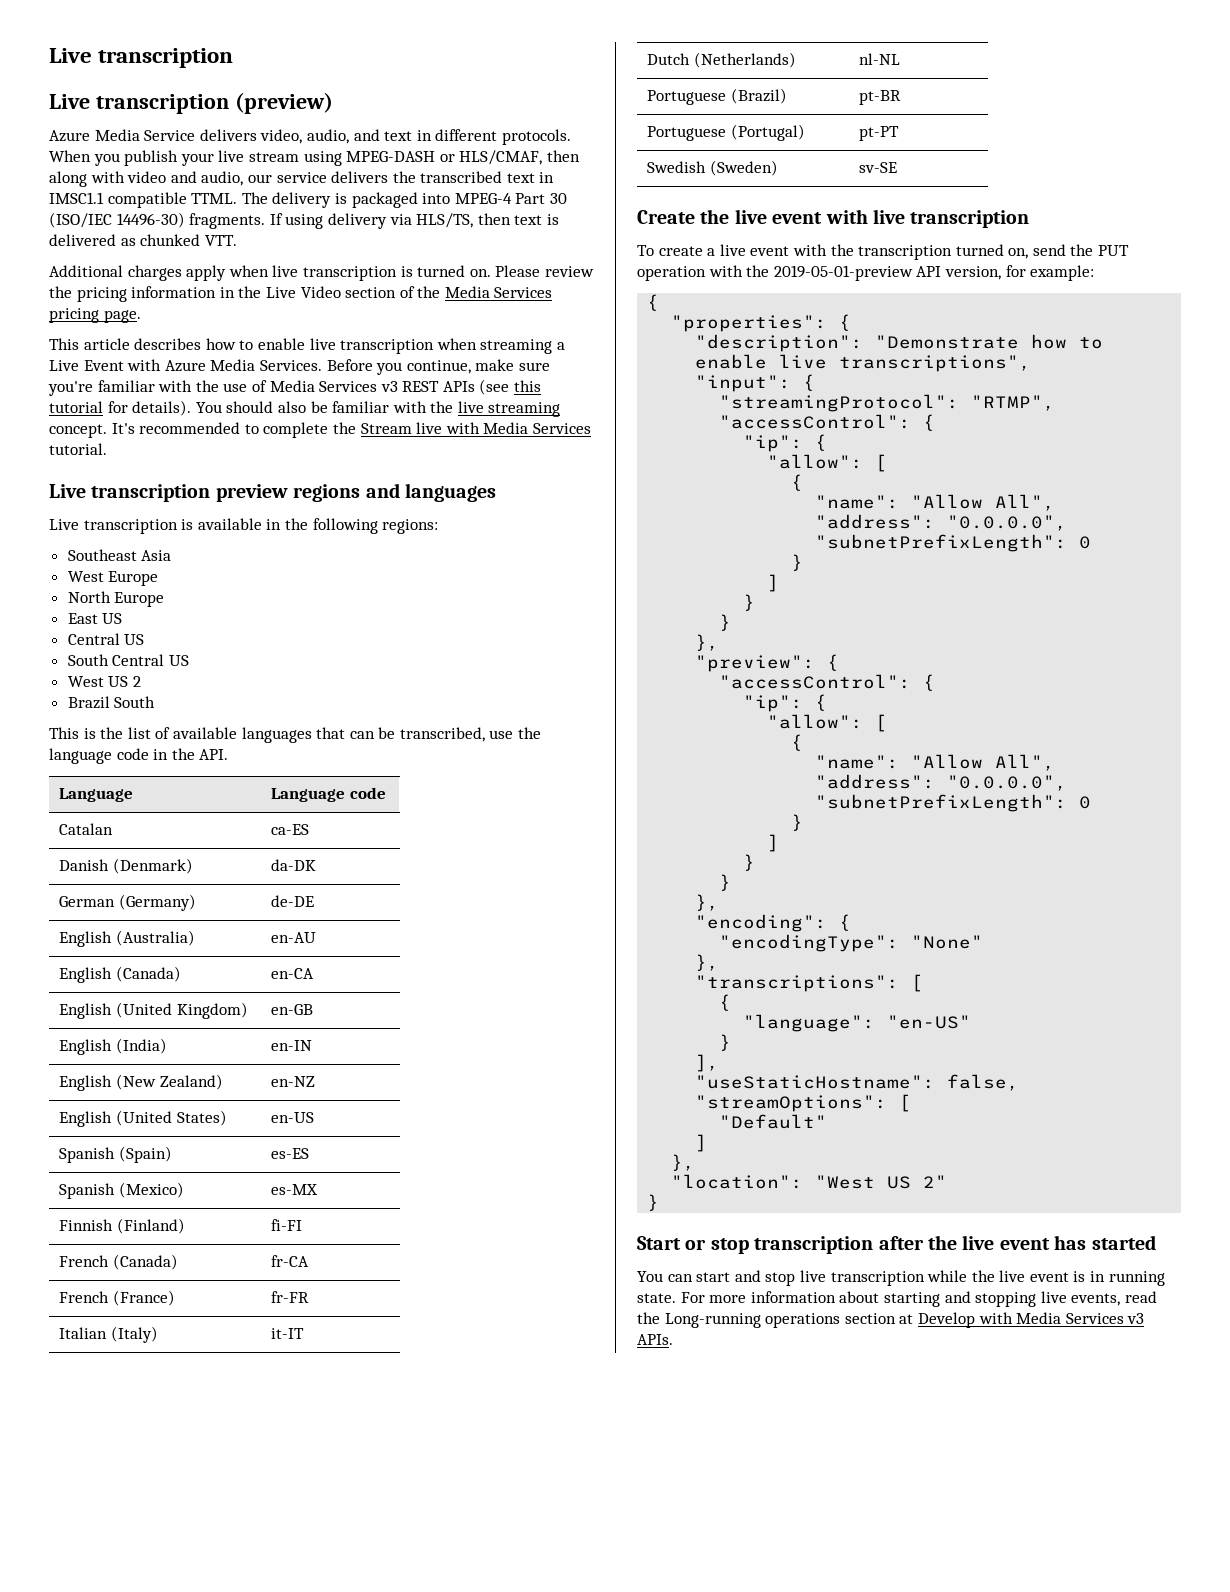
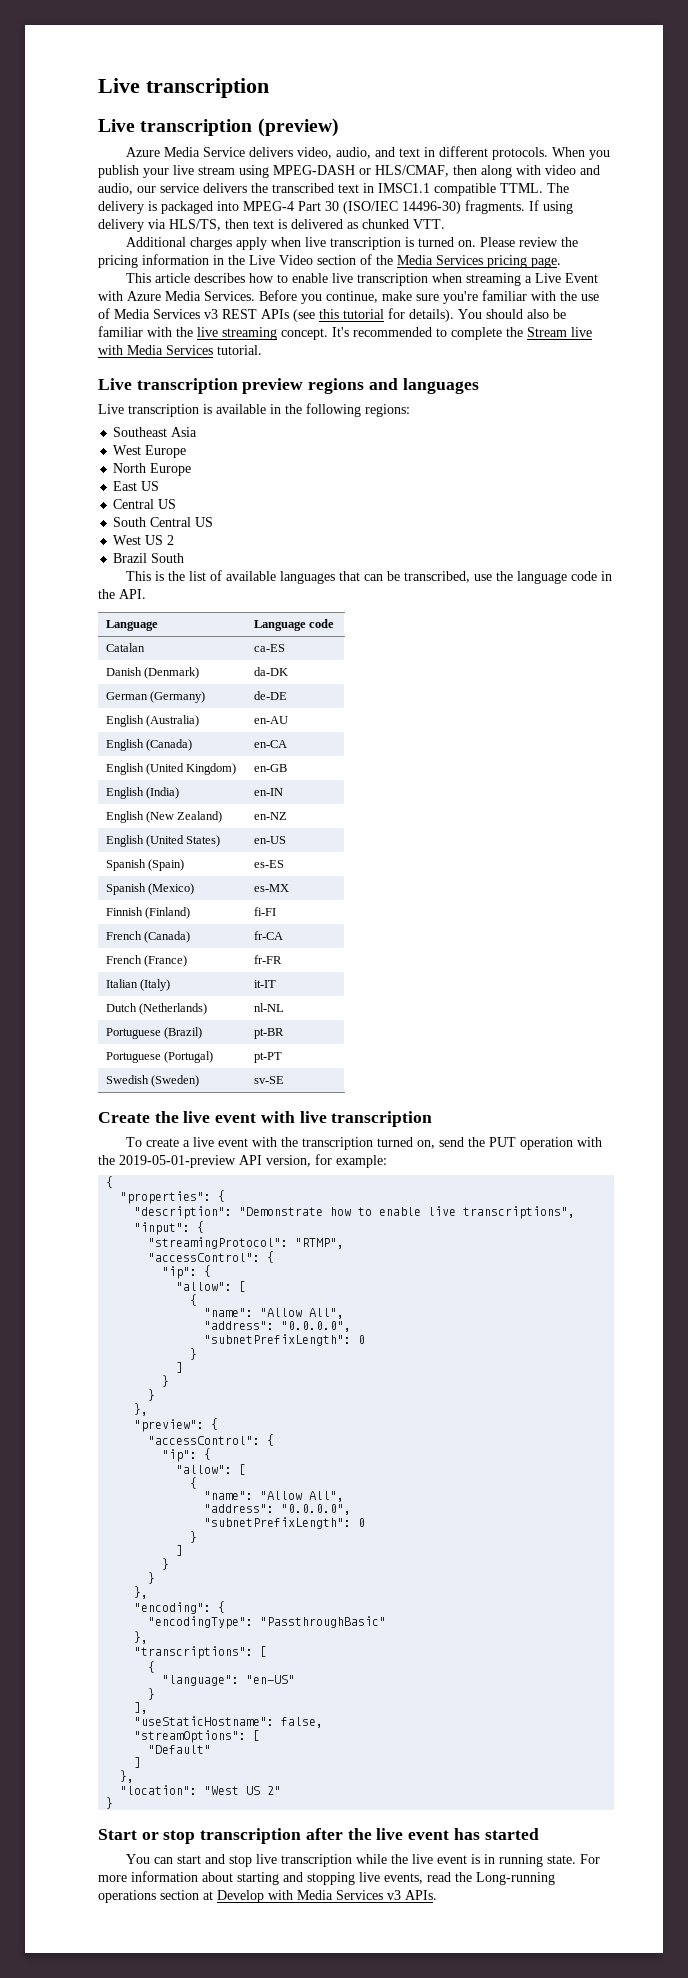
- "encodingType": "None"
+ "encodingType": "PassthroughBasic"

